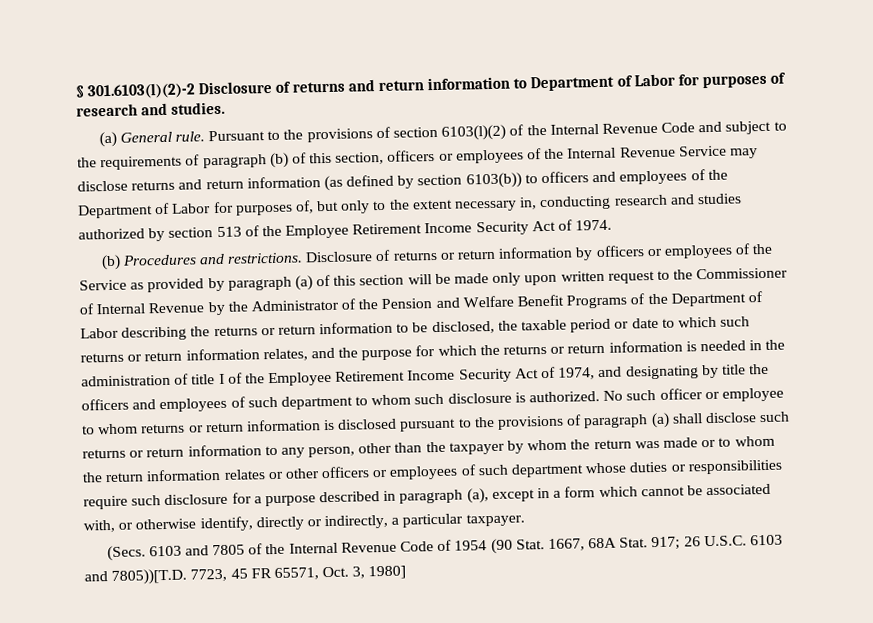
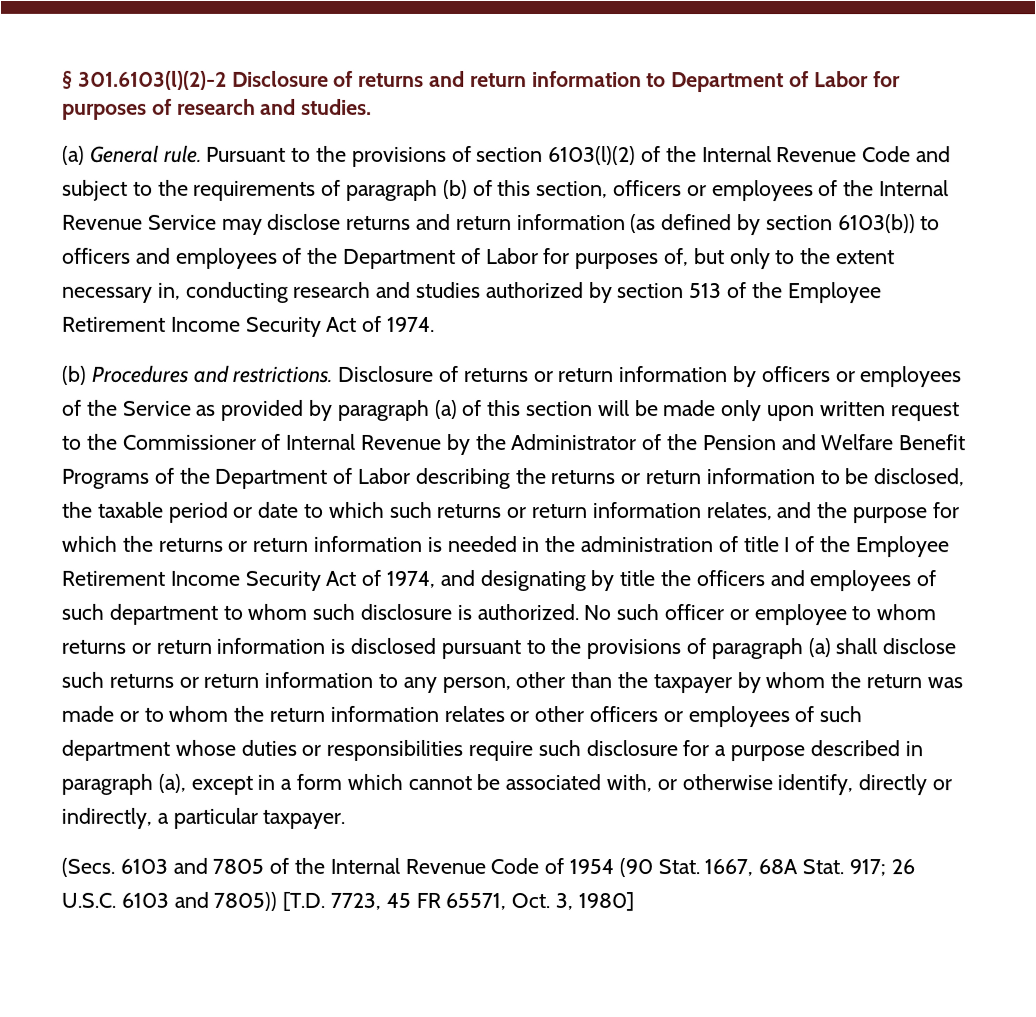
- 917; 26 U.S.C. 6103 and 7805))[T.D. 7723, 45 FR 65571, Oct. 3, 1980]
+ 917; 26 U.S.C. 6103 and 7805)) [T.D. 7723, 45 FR 65571, Oct. 3, 1980]

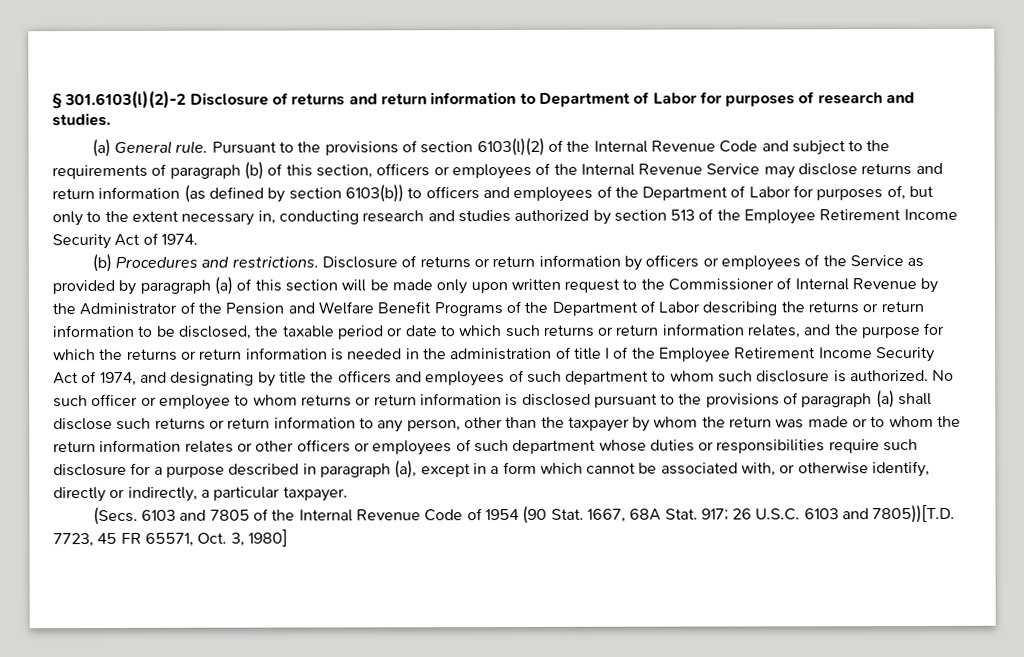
- 917; 26 U.S.C. 6103 and 7805)) [T.D. 7723, 45 FR 65571, Oct. 3, 1980]
+ 917; 26 U.S.C. 6103 and 7805))[T.D. 7723, 45 FR 65571, Oct. 3, 1980]

